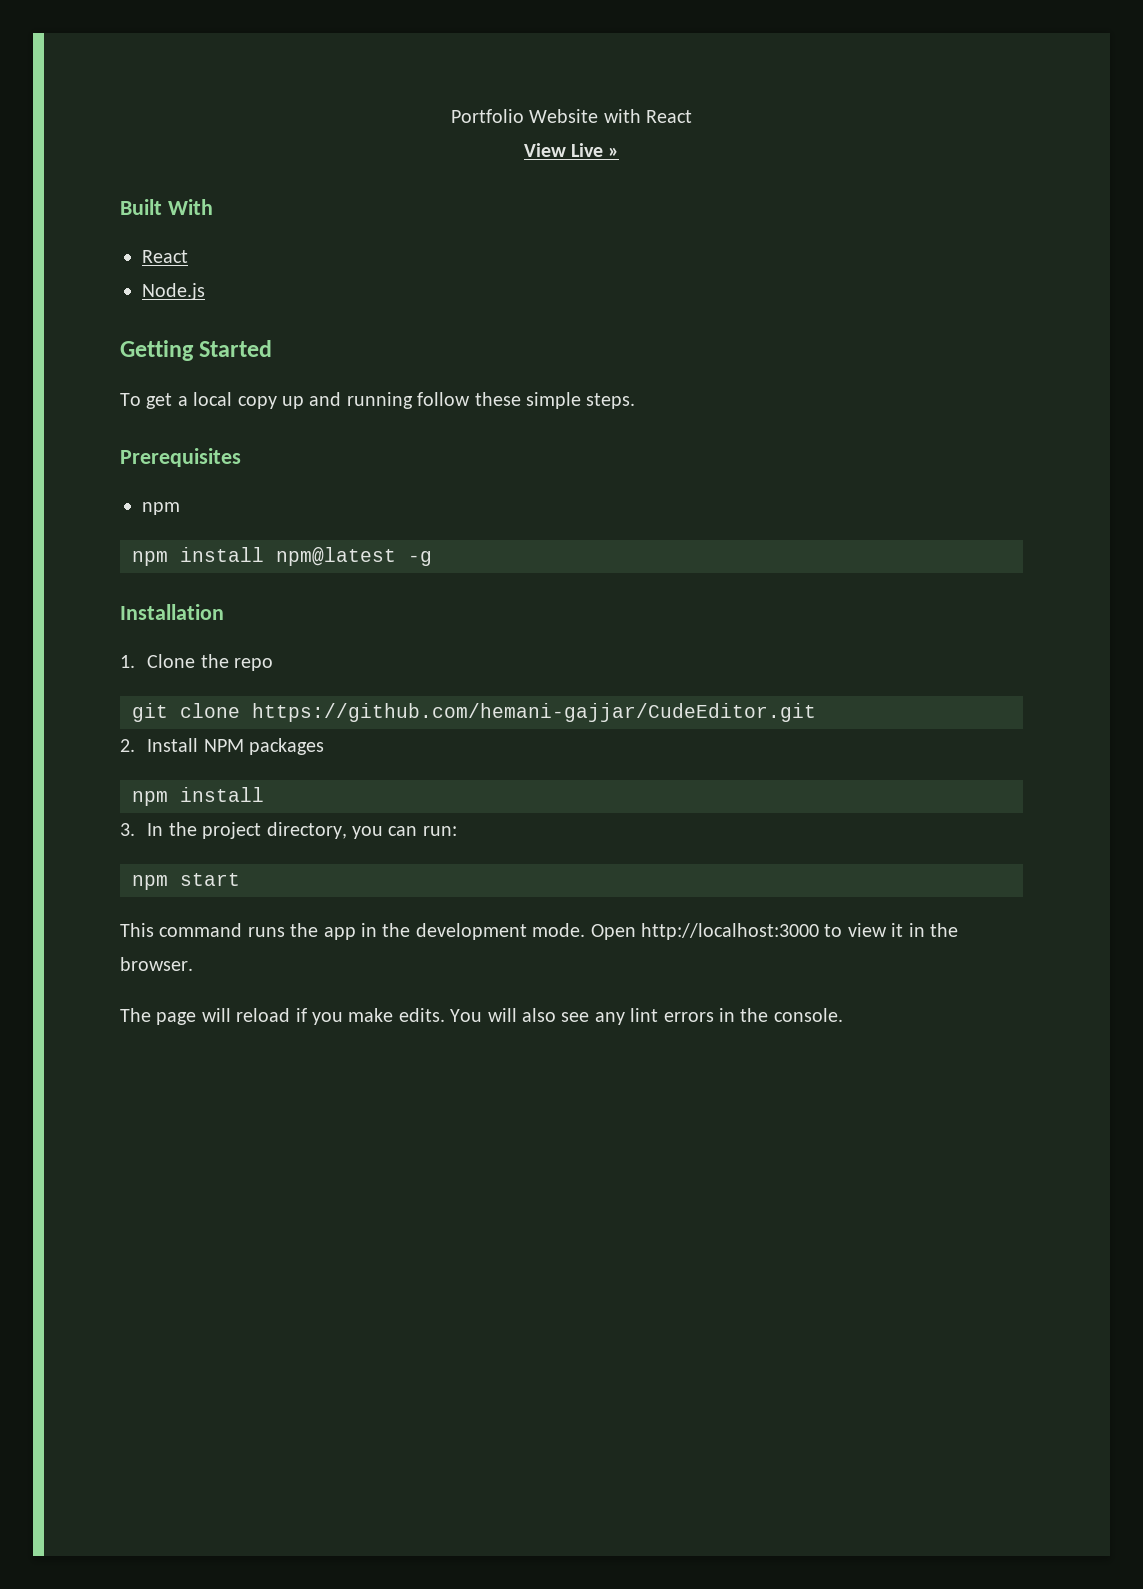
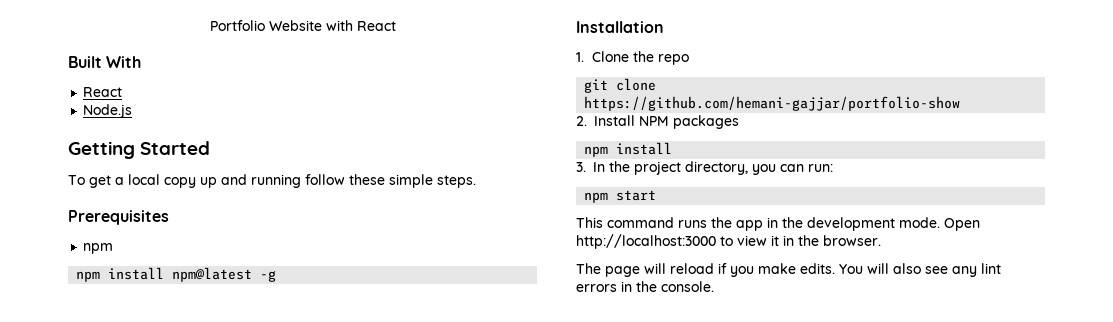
- View Live »
- git clone https://github.com/hemani-gajjar/CudeEditor.git
+ git clone https://github.com/hemani-gajjar/portfolio-show

